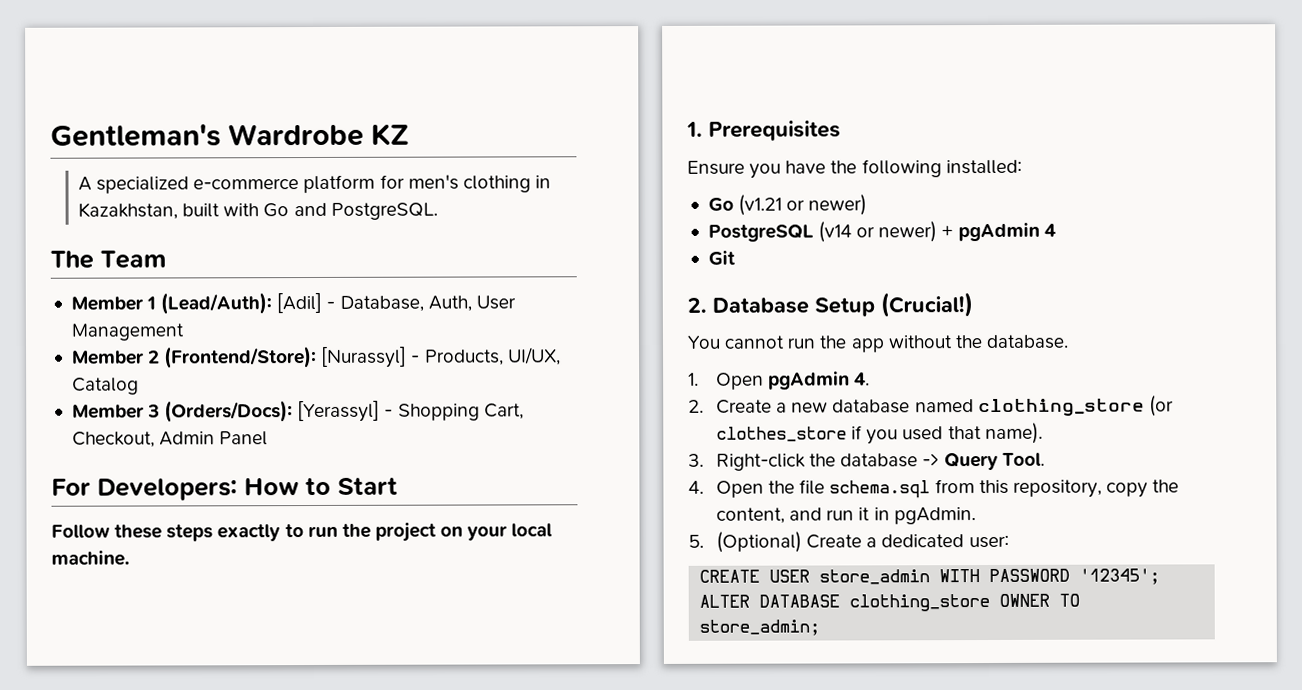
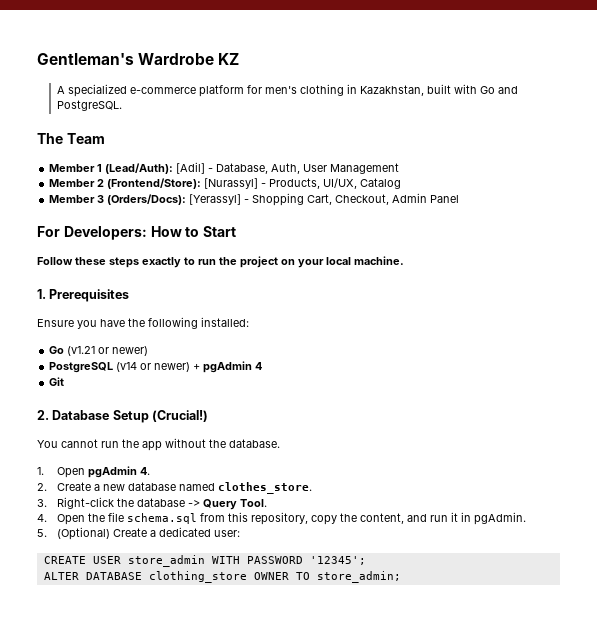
- 2. Create a new database named clothing_store (or clothes_store if you used that name).
+ 2. Create a new database named clothes_store.

